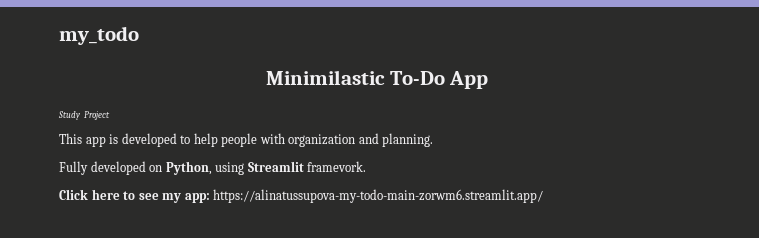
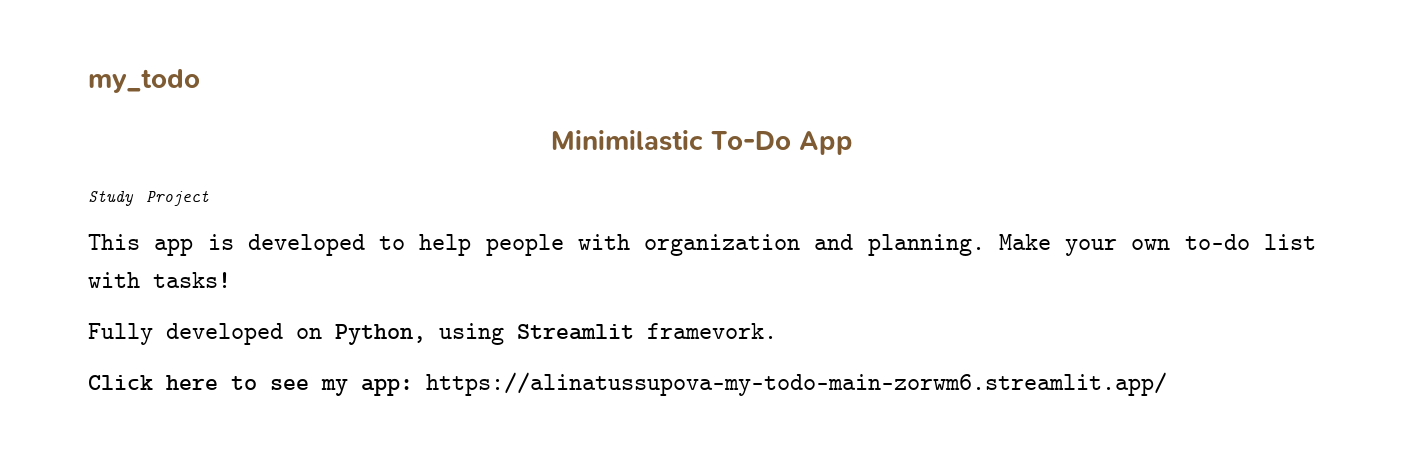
+ Make your own to-do list with tasks!

